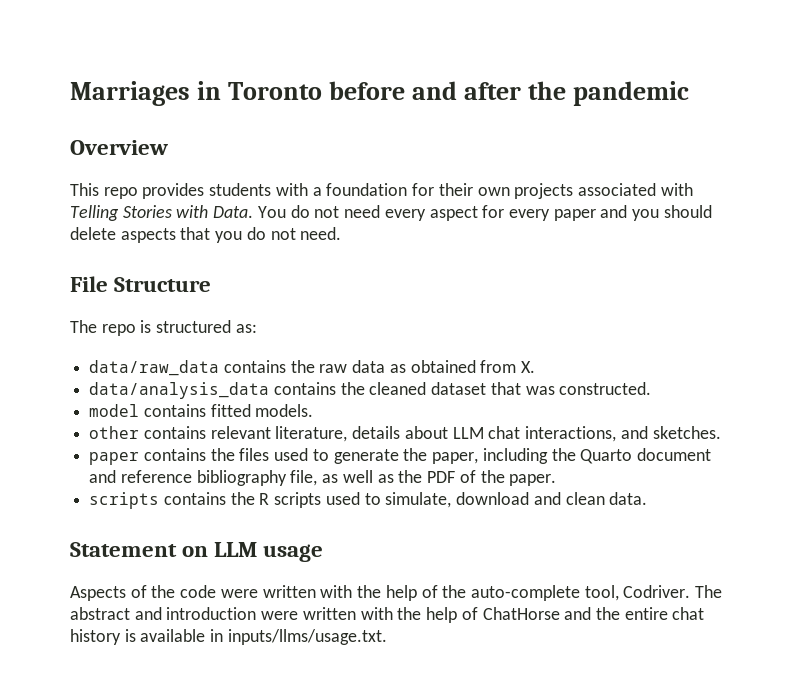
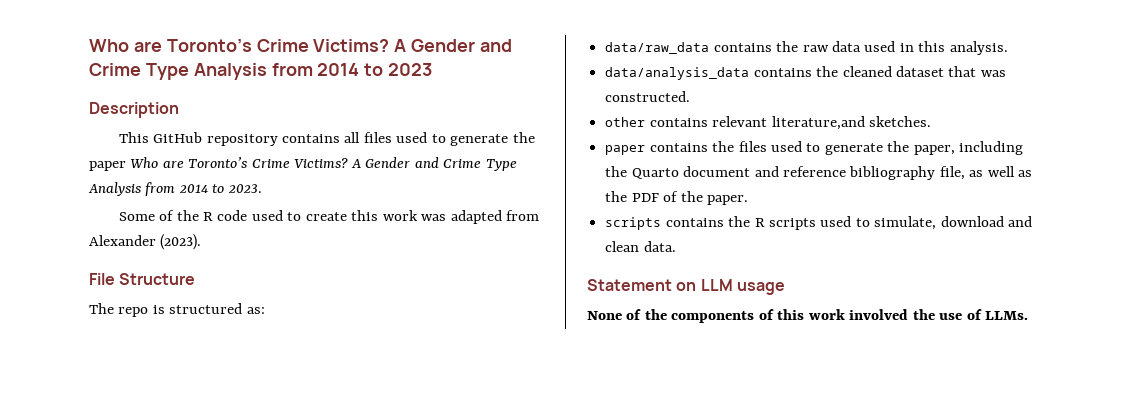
- Marriages in Toronto before and after the pandemic
- Overview
- This repo provides students with a foundation for their own projects associated with Telling Stories with Data. You do not need every aspect for every paper and you should delete aspects that you do not need.
+ Who are Toronto’s Crime Victims? A Gender and Crime Type Analysis from 2014 to 2023
+ Description
+ This GitHub repository contains all files used to generate the paper Who are Toronto’s Crime Victims? A Gender and Crime Type Analysis from 2014 to 2023.
+ Some of the R code used to create this work was adapted from Alexander (2023).
- data/raw_data contains the raw data as obtained from X.
+ data/raw_data contains the raw data used in this analysis.
- model contains fitted models.
- other contains relevant literature, details about LLM chat interactions, and sketches.
+ other contains relevant literature,and sketches.
- Aspects of the code were written with the help of the auto-complete tool, Codriver. The abstract and introduction were written with the help of ChatHorse and the entire chat history is available in inputs/llms/usage.txt.
+ None of the components of this work involved the use of LLMs.

